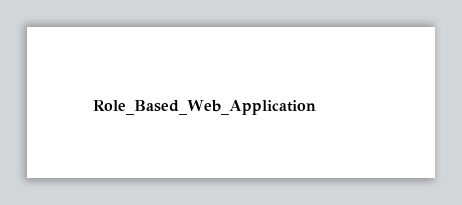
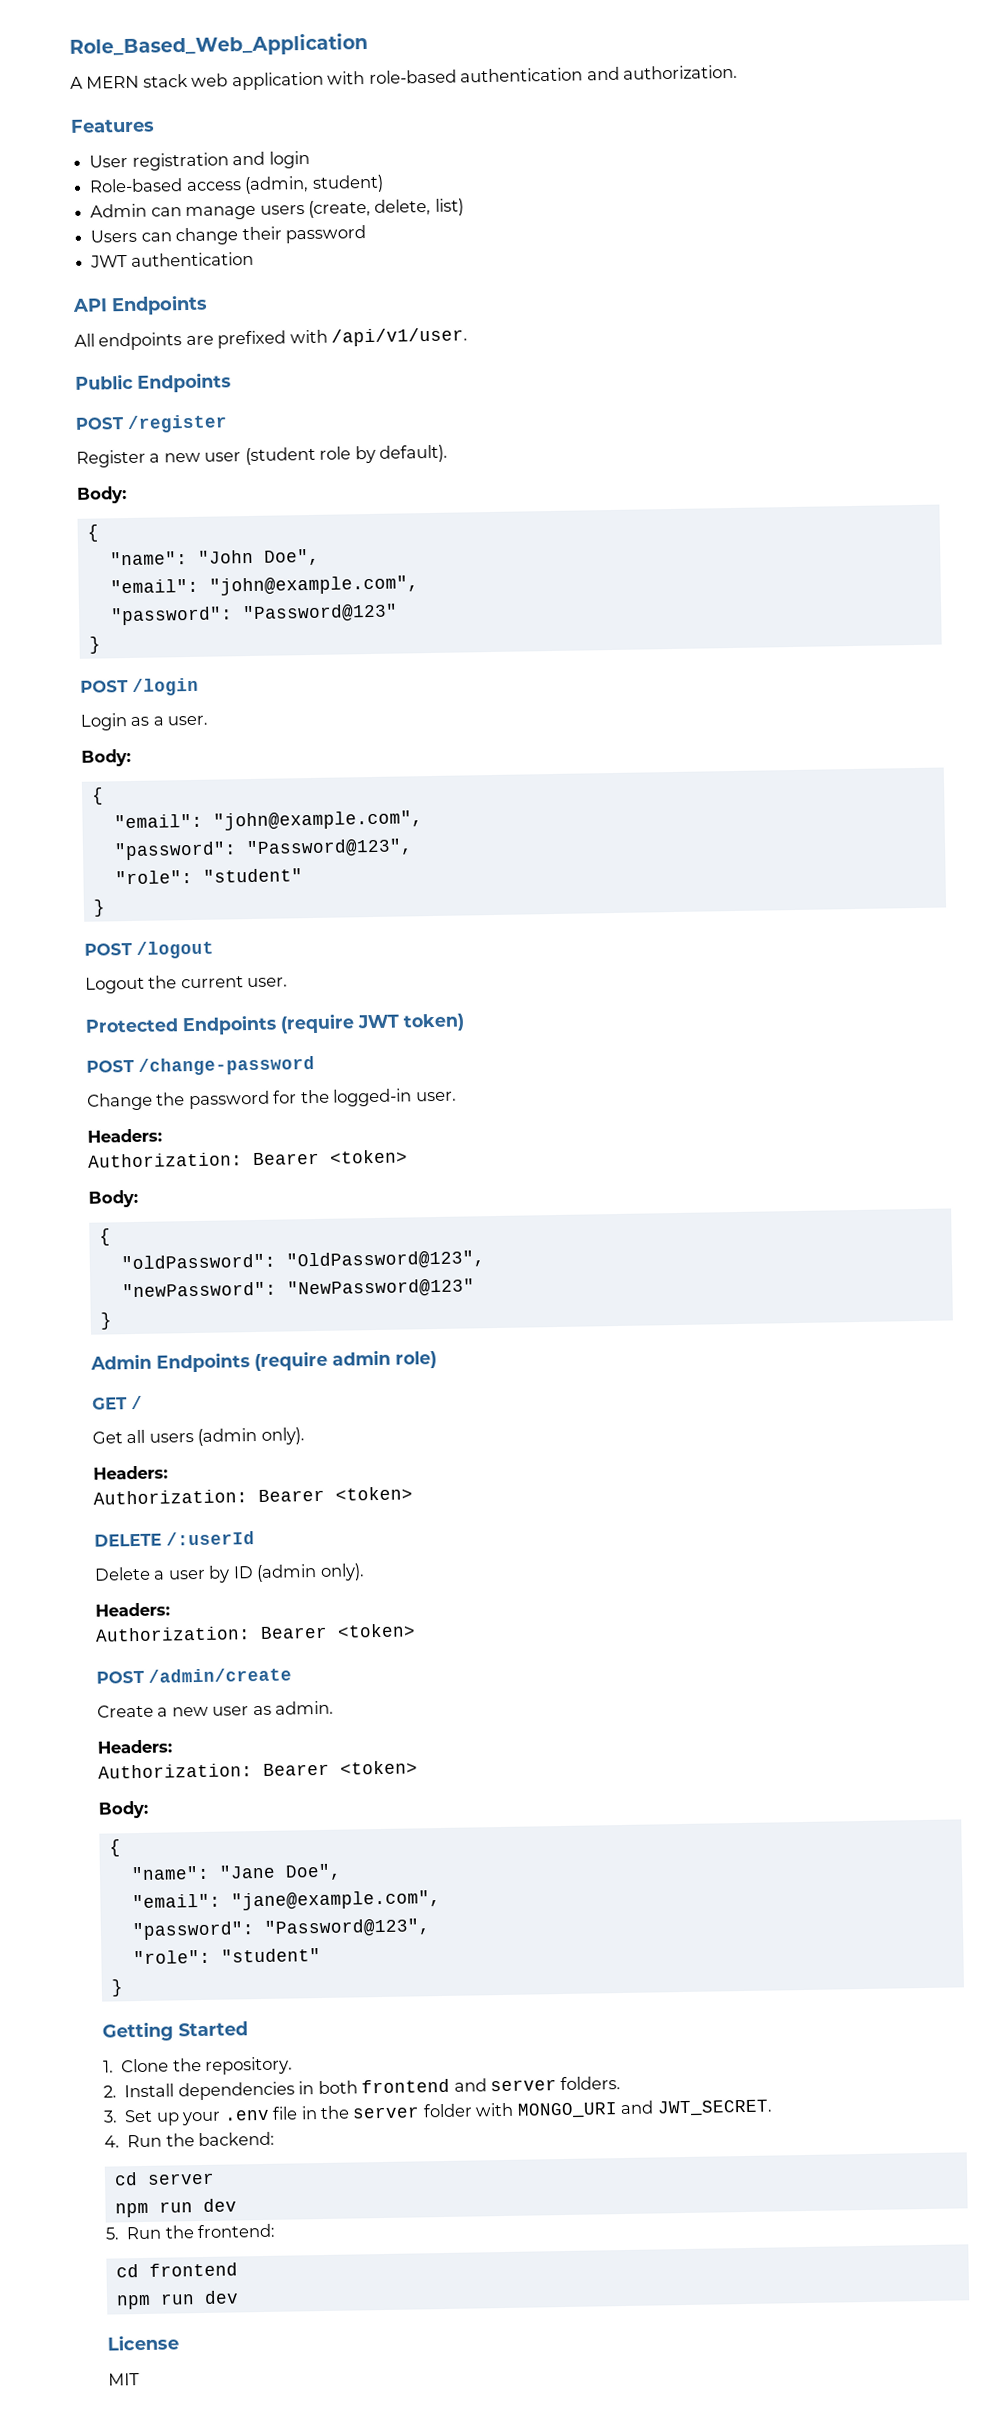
+ A MERN stack web application with role-based authentication and authorization.
+ Features
+ User registration and login
+ Role-based access (admin, student)
+ Admin can manage users (create, delete, list)
+ Users can change their password
+ JWT authentication
+ API Endpoints
+ All endpoints are prefixed with /api/v1/user.
+ Public Endpoints
+ POST /register
+ Register a new user (student role by default).
+ Body:
+ {
+ "name": "John Doe",
+ "email": "john@example.com",
+ "password": "Password@123"
+ }
+ POST /login
+ Login as a user.
+ Body:
+ {
+ "email": "john@example.com",
+ "password": "Password@123",
+ "role": "student"
+ }
+ POST /logout
+ Logout the current user.
+ Protected Endpoints (require JWT token)
+ POST /change-password
+ Change the password for the logged-in user.
+ Headers:
+ Authorization: Bearer <token>
+ Body:
+ {
+ "oldPassword": "OldPassword@123",
+ "newPassword": "NewPassword@123"
+ }
+ Admin Endpoints (require admin role)
+ GET /
+ Get all users (admin only).
+ Headers:
+ Authorization: Bearer <token>
+ DELETE /:userId
+ Delete a user by ID (admin only).
+ Headers:
+ Authorization: Bearer <token>
+ POST /admin/create
+ Create a new user as admin.
+ Headers:
+ Authorization: Bearer <token>
+ Body:
+ {
+ "name": "Jane Doe",
+ "email": "jane@example.com",
+ "password": "Password@123",
+ "role": "student"
+ }
+ Getting Started
+ 1. Clone the repository.
+ 2. Install dependencies in both frontend and server folders.
+ 3. Set up your .env file in the server folder with MONGO_URI and JWT_SECRET.
+ 4. Run the backend:
+ cd server
+ npm run dev
+ 5. Run the frontend:
+ cd frontend
+ npm run dev
+ License
+ MIT

